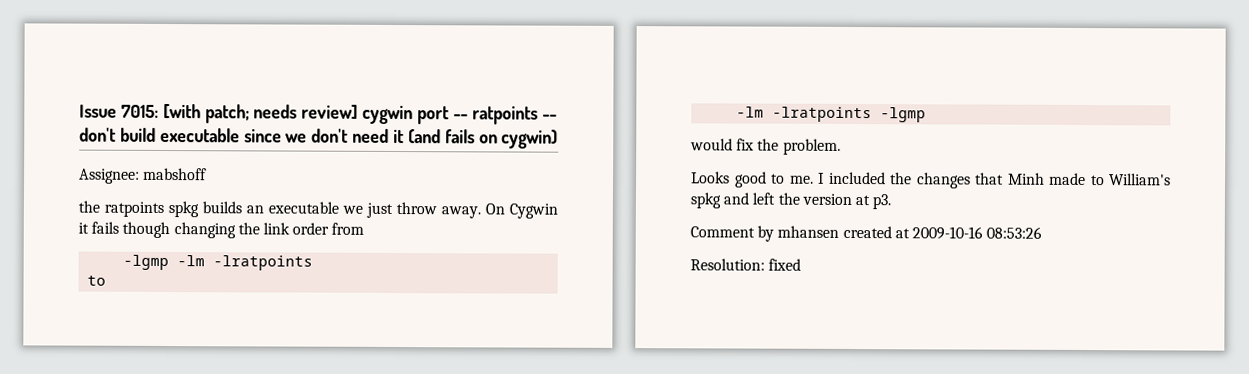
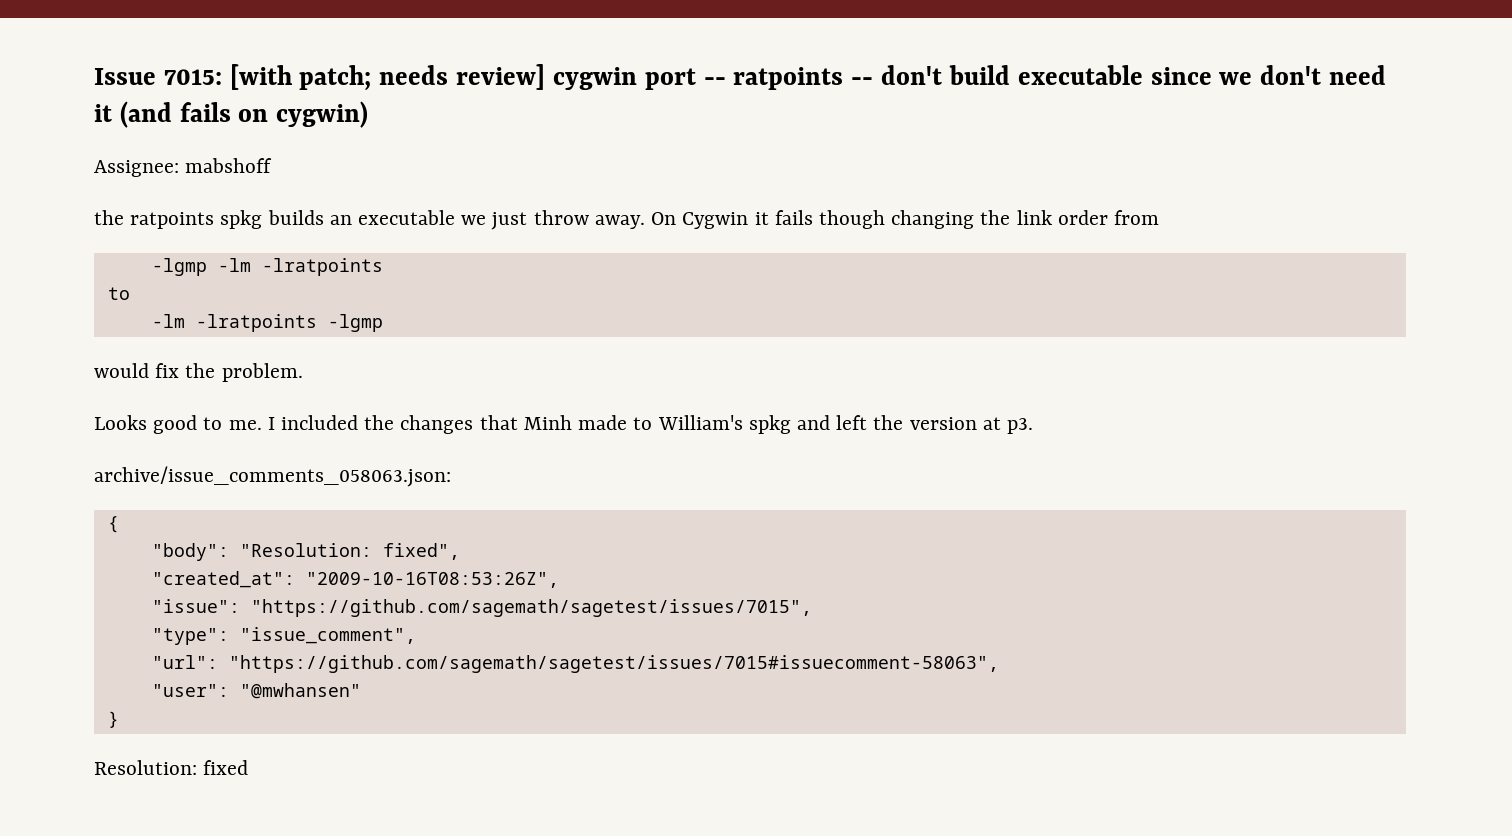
- Comment by mhansen created at 2009-10-16 08:53:26
+ archive/issue_comments_058063.json:
+ {
+ "body": "Resolution: fixed",
+ "created_at": "2009-10-16T08:53:26Z",
+ "issue": "https://github.com/sagemath/sagetest/issues/7015",
+ "type": "issue_comment",
+ "url": "https://github.com/sagemath/sagetest/issues/7015#issuecomment-58063",
+ "user": "@mwhansen"
+ }

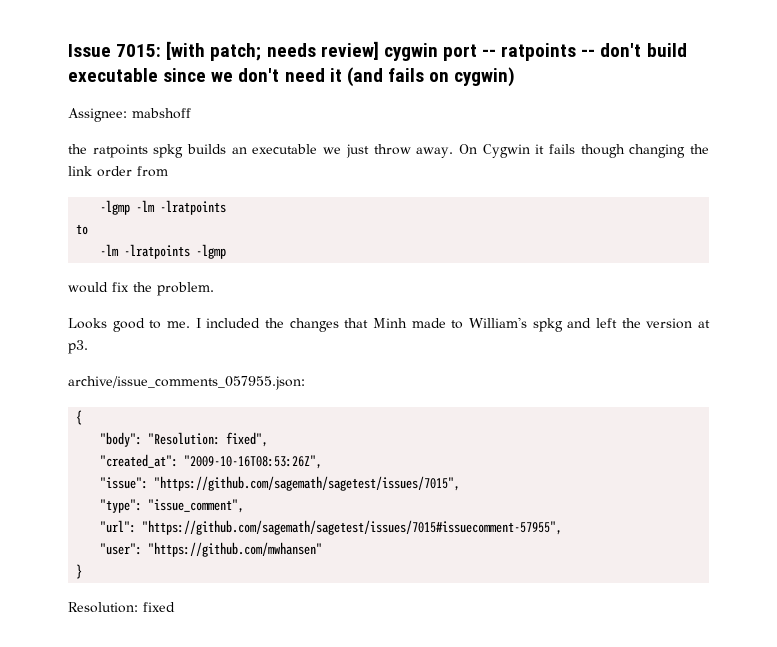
- archive/issue_comments_058063.json:
+ archive/issue_comments_057955.json:
- "url": "https://github.com/sagemath/sagetest/issues/7015#issuecomment-58063",
+ "url": "https://github.com/sagemath/sagetest/issues/7015#issuecomment-57955",
- "user": "@mwhansen"
+ "user": "https://github.com/mwhansen"

